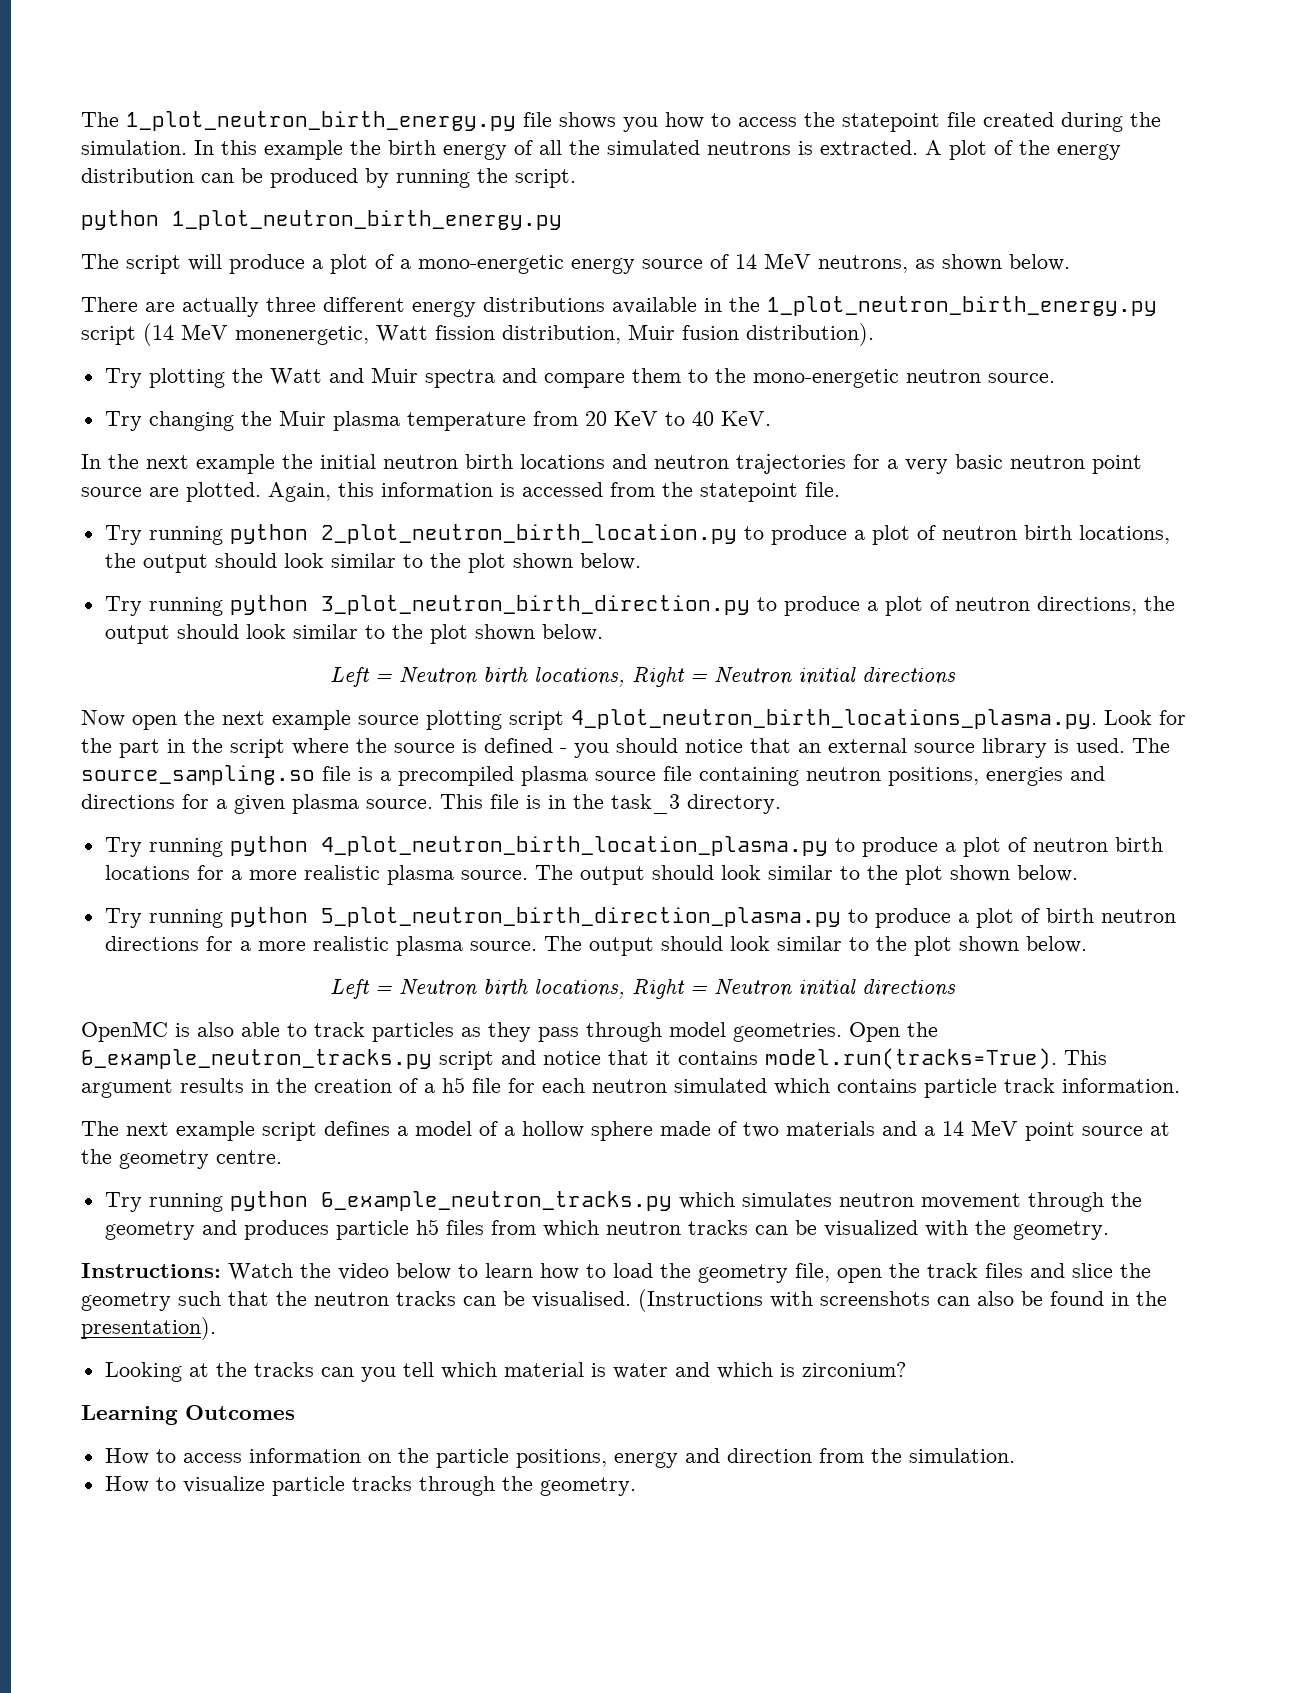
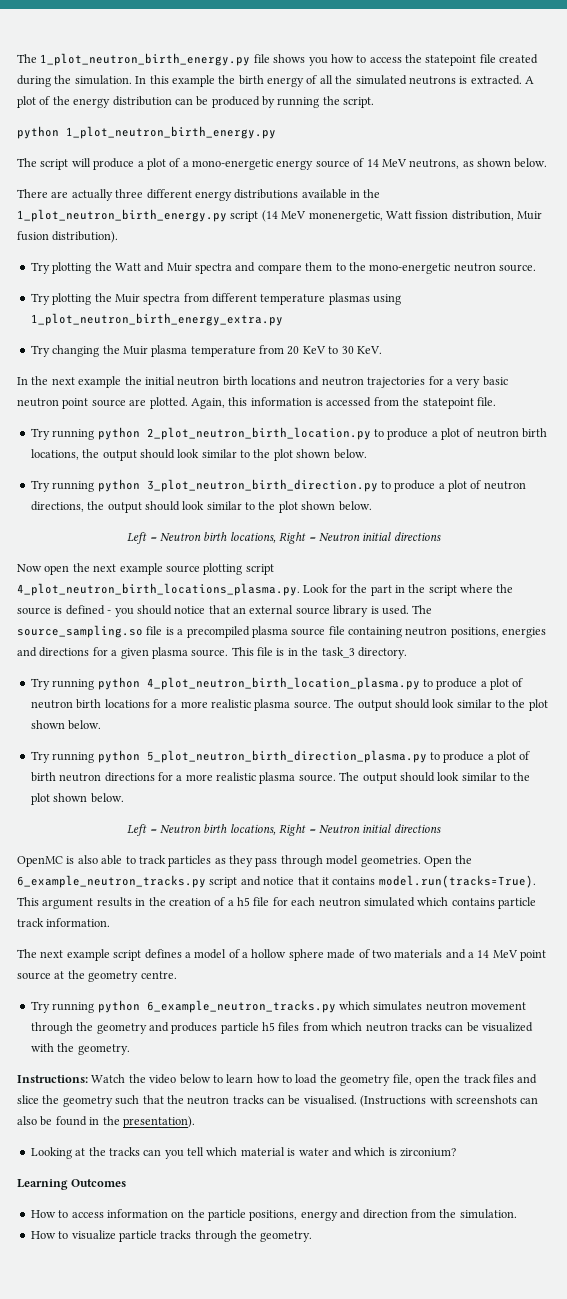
+ Try plotting the Muir spectra from different temperature plasmas using 1_plot_neutron_birth_energy_extra.py
- Try changing the Muir plasma temperature from 20 KeV to 40 KeV.
+ Try changing the Muir plasma temperature from 20 KeV to 30 KeV.

